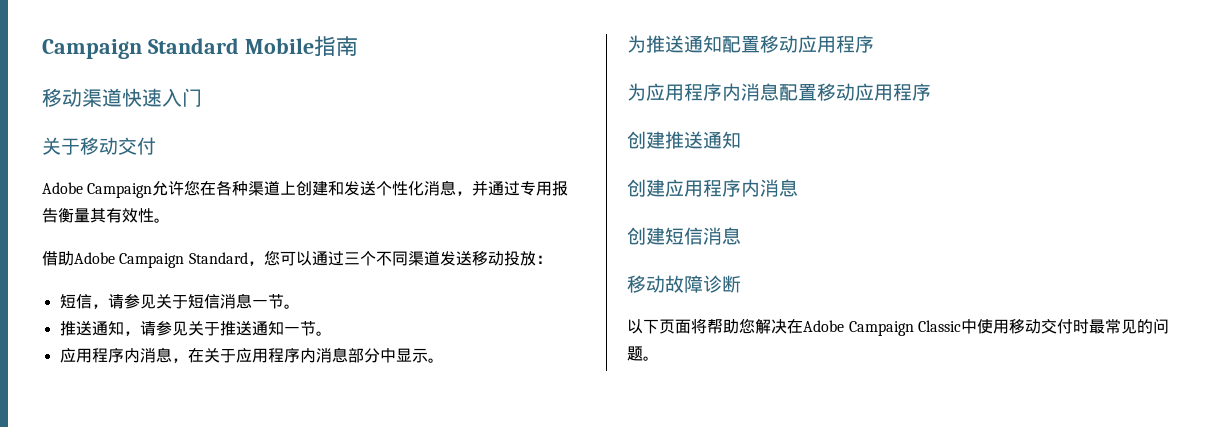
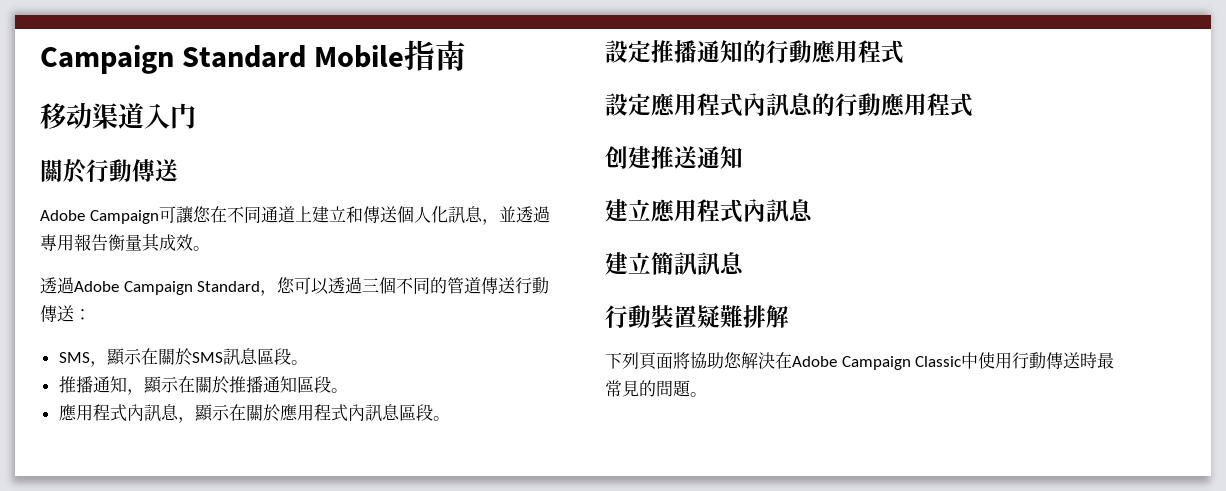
- 移动渠道快速入门
+ 移动渠道入门
- 关于移动交付
- Adobe Campaign允许您在各种渠道上创建和发送个性化消息，并通过专用报告衡量其有效性。
- 借助Adobe Campaign Standard，您可以通过三个不同渠道发送移动投放：
- 短信，请参见关于短信消息一节。
- 推送通知，请参见关于推送通知一节。
- 应用程序内消息，在关于应用程序内消息部分中显示。
- 为推送通知配置移动应用程序
- 为应用程序内消息配置移动应用程序
+ 關於行動傳送
+ Adobe Campaign可讓您在不同通道上建立和傳送個人化訊息，並透過專用報告衡量其成效。
+ 透過Adobe Campaign Standard，您可以透過三個不同的管道傳送行動傳送：
+ SMS，顯示在關於SMS訊息區段。
+ 推播通知，顯示在關於推播通知區段。
+ 應用程式內訊息，顯示在關於應用程式內訊息區段。
+ 設定推播通知的行動應用程式
+ 設定應用程式內訊息的行動應用程式
  创建推送通知
- 创建应用程序内消息
- 创建短信消息
- 移动故障诊断
- 以下页面将帮助您解决在Adobe Campaign Classic中使用移动交付时最常见的问题。
+ 建立應用程式內訊息
+ 建立簡訊訊息
+ 行動裝置疑難排解
+ 下列頁面將協助您解決在Adobe Campaign Classic中使用行動傳送時最常見的問題。

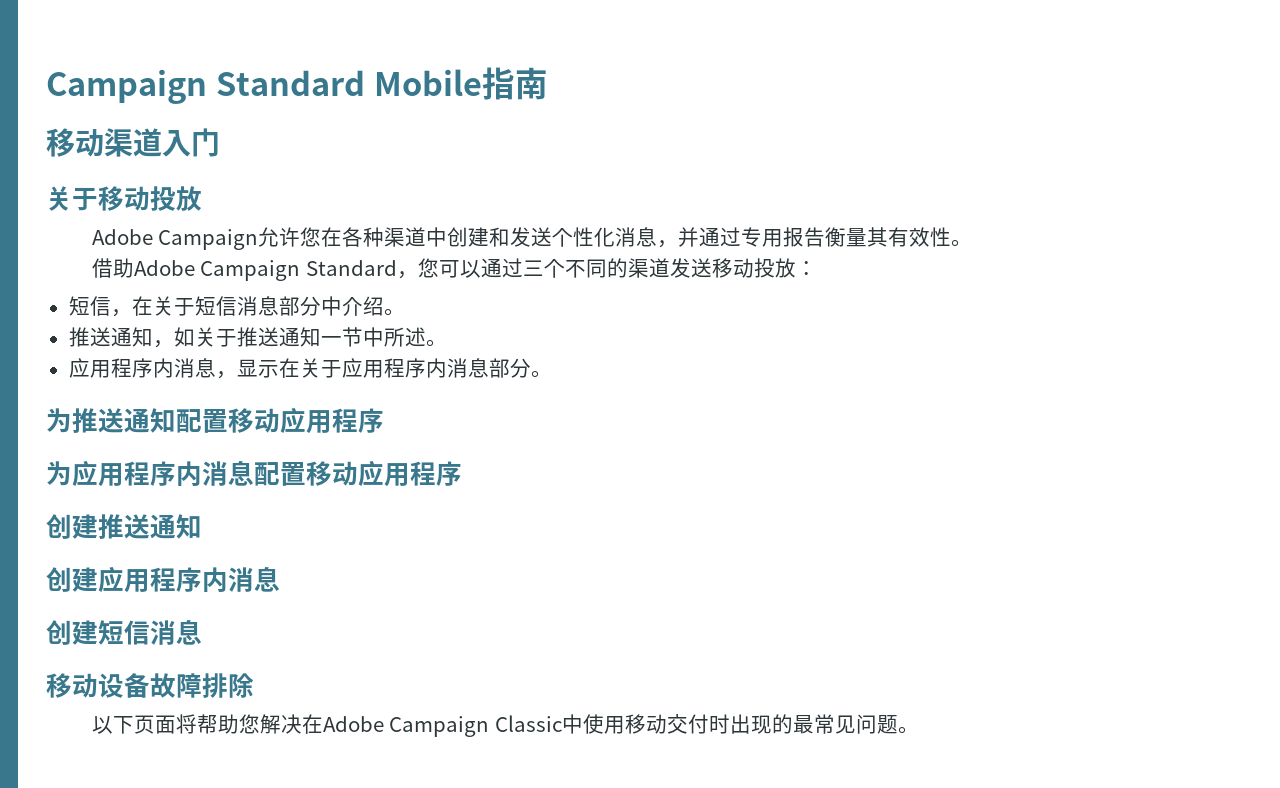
- 關於行動傳送
- Adobe Campaign可讓您在不同通道上建立和傳送個人化訊息，並透過專用報告衡量其成效。
- 透過Adobe Campaign Standard，您可以透過三個不同的管道傳送行動傳送：
- SMS，顯示在關於SMS訊息區段。
- 推播通知，顯示在關於推播通知區段。
- 應用程式內訊息，顯示在關於應用程式內訊息區段。
- 設定推播通知的行動應用程式
- 設定應用程式內訊息的行動應用程式
+ 关于移动投放
+ Adobe Campaign允许您在各种渠道中创建和发送个性化消息，并通过专用报告衡量其有效性。
+ 借助Adobe Campaign Standard，您可以通过三个不同的渠道发送移动投放：
+ 短信，在关于短信消息部分中介绍。
+ 推送通知，如关于推送通知一节中所述。
+ 应用程序内消息，显示在关于应用程序内消息部分。
+ 为推送通知配置移动应用程序
+ 为应用程序内消息配置移动应用程序
  创建推送通知
- 建立應用程式內訊息
- 建立簡訊訊息
- 行動裝置疑難排解
- 下列頁面將協助您解決在Adobe Campaign Classic中使用行動傳送時最常見的問題。
+ 创建应用程序内消息
+ 创建短信消息
+ 移动设备故障排除
+ 以下页面将帮助您解决在Adobe Campaign Classic中使用移动交付时出现的最常见问题。

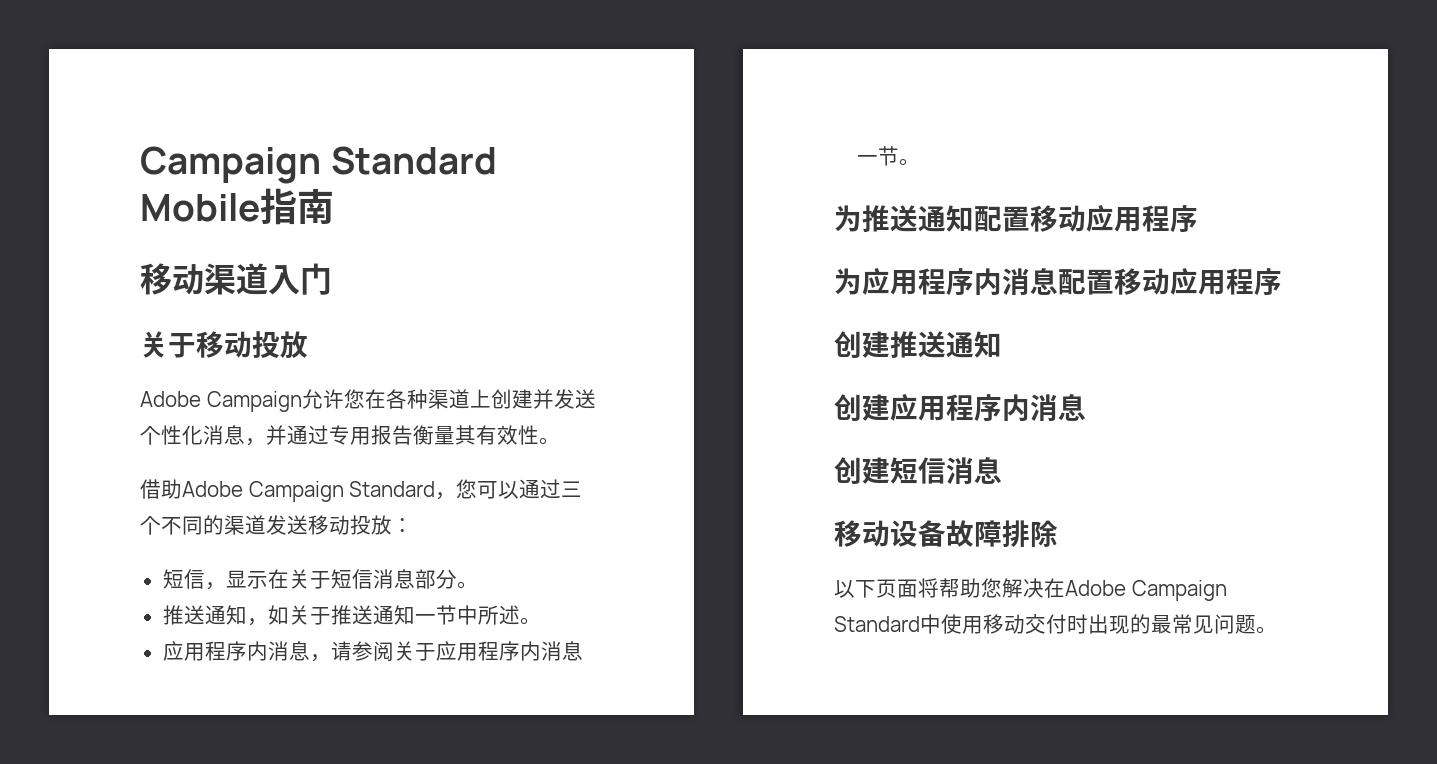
- Adobe Campaign允许您在各种渠道中创建和发送个性化消息，并通过专用报告衡量其有效性。
+ Adobe Campaign允许您在各种渠道上创建并发送个性化消息，并通过专用报告衡量其有效性。
- 短信，在关于短信消息部分中介绍。
+ 短信，显示在关于短信消息部分。
- 应用程序内消息，显示在关于应用程序内消息部分。
+ 应用程序内消息，请参阅关于应用程序内消息一节。
- 以下页面将帮助您解决在Adobe Campaign Classic中使用移动交付时出现的最常见问题。
+ 以下页面将帮助您解决在Adobe Campaign Standard中使用移动交付时出现的最常见问题。

